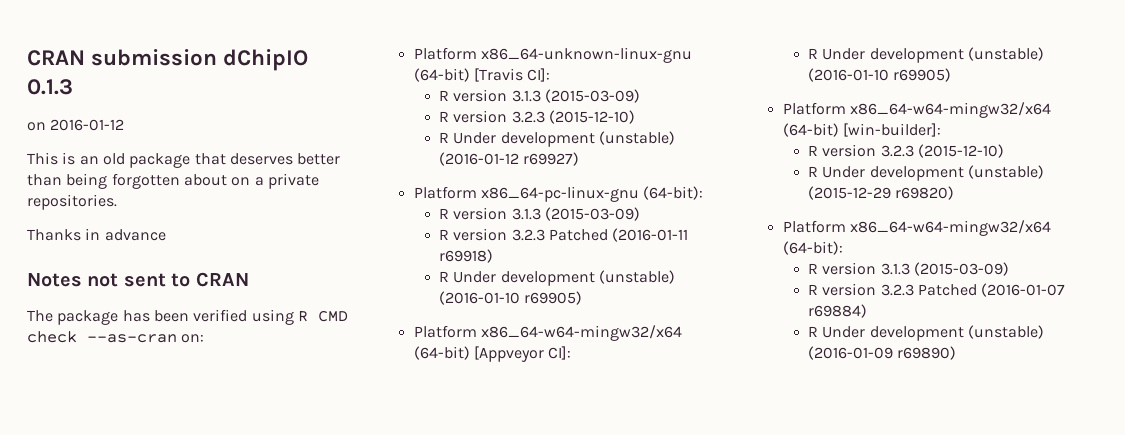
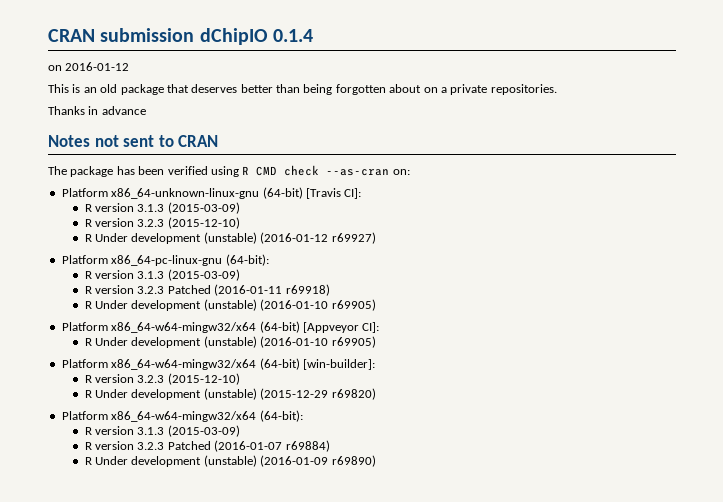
- CRAN submission dChipIO 0.1.3
+ CRAN submission dChipIO 0.1.4

